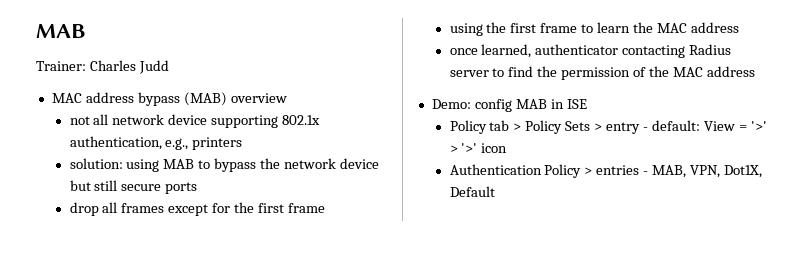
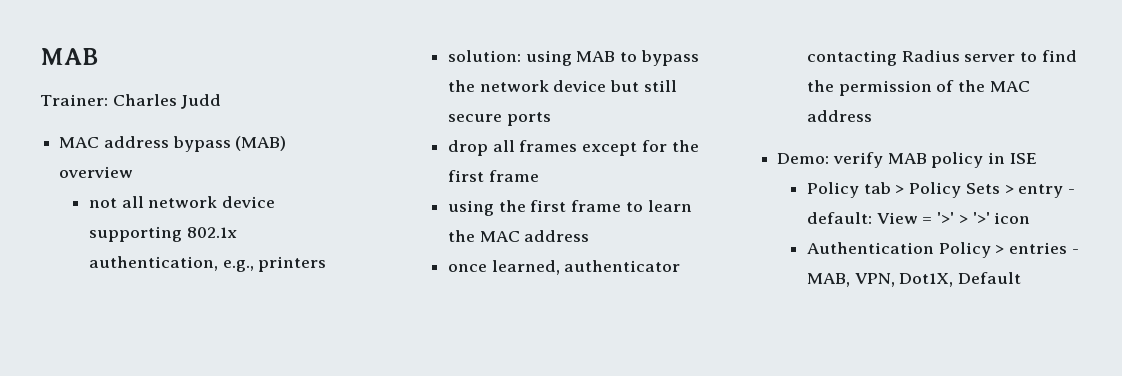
- Demo: config MAB in ISE
+ Demo: verify MAB policy in ISE

